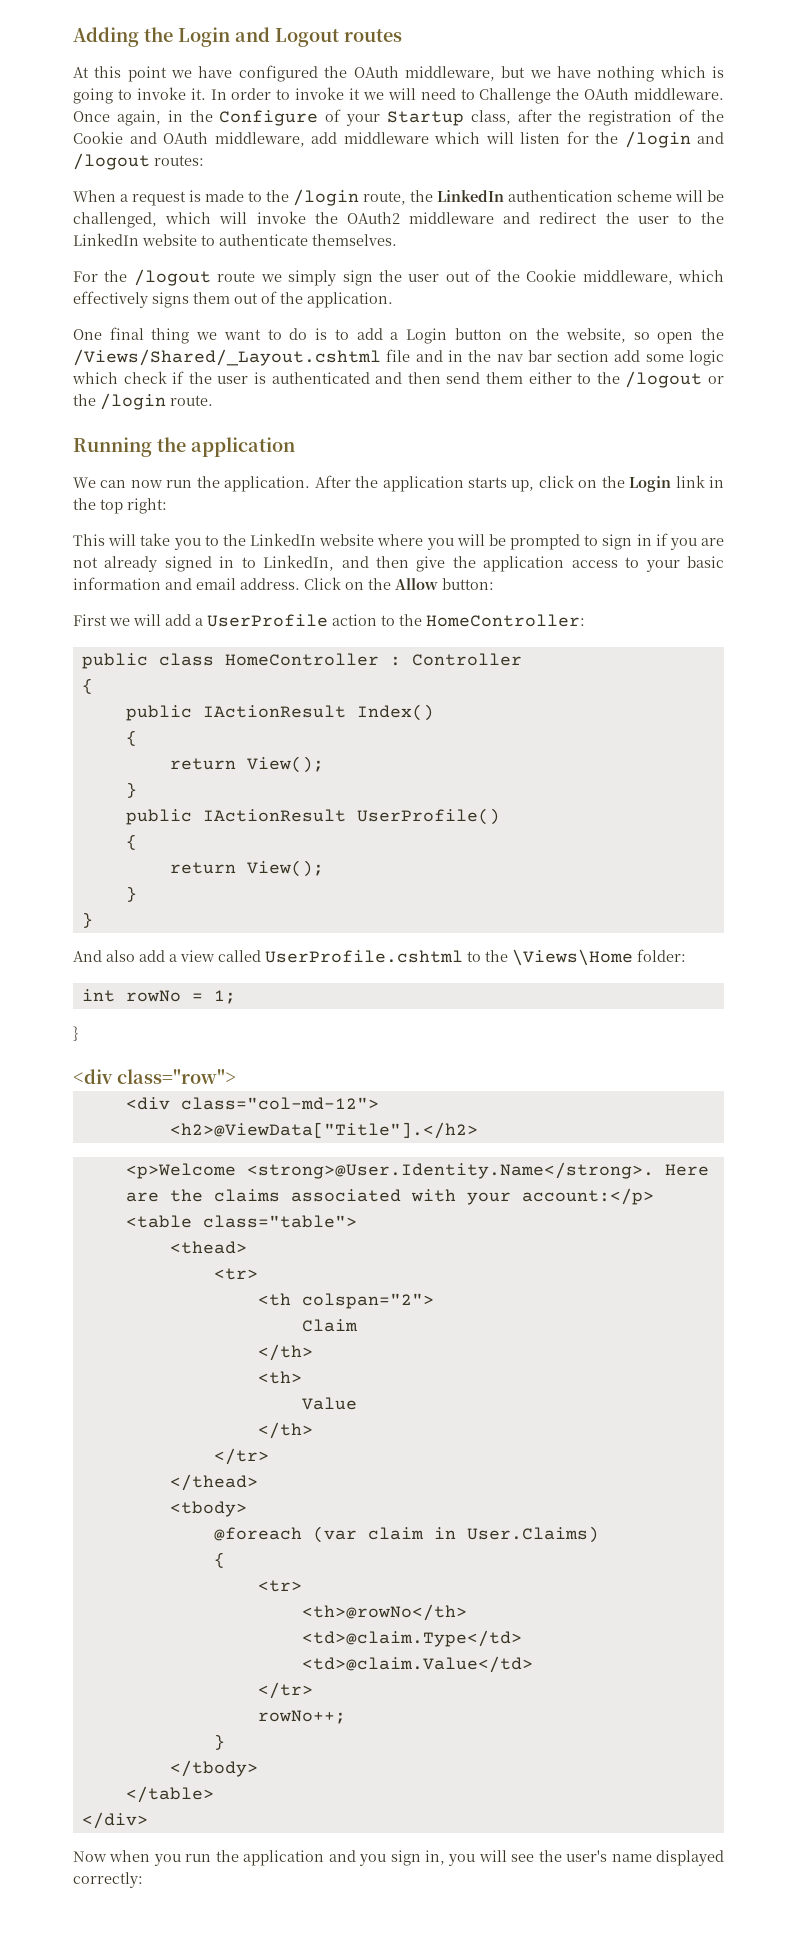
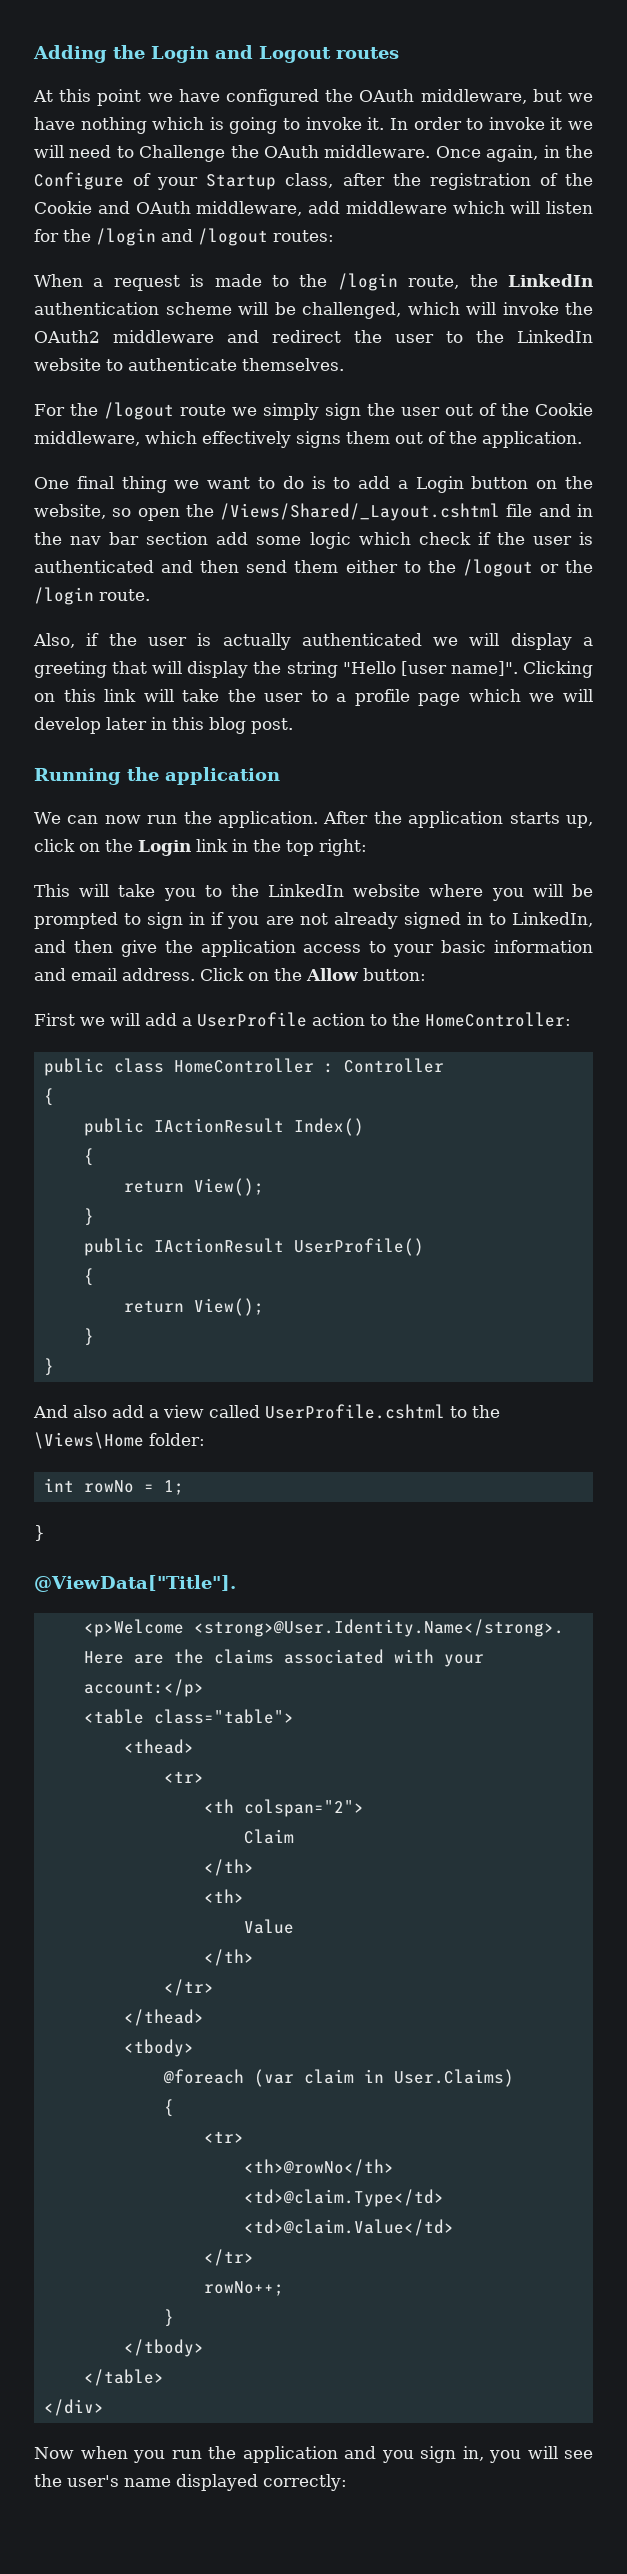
+ Also, if the user is actually authenticated we will display a greeting that will display the string "Hello [user name]". Clicking on this link will take the user to a profile page which we will develop later in this blog post.
- <div class="row">
- <div class="col-md-12">
- <h2>@ViewData["Title"].</h2>
+ @ViewData["Title"].

